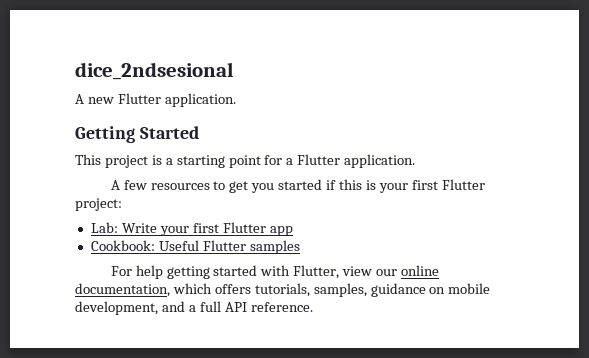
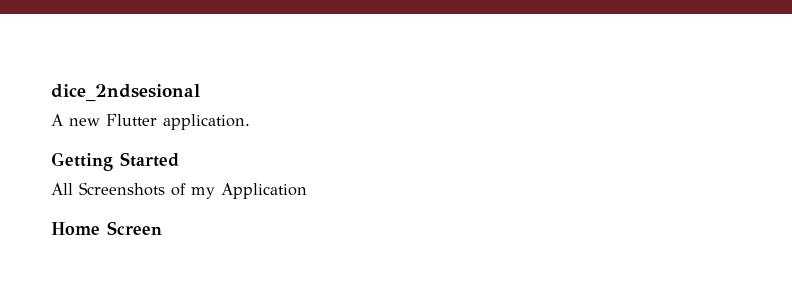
- This project is a starting point for a Flutter application.
- A few resources to get you started if this is your first Flutter project:
- Lab: Write your first Flutter app
- Cookbook: Useful Flutter samples
- For help getting started with Flutter, view our online documentation, which offers tutorials, samples, guidance on mobile development, and a full API reference.
+ All Screenshots of my Application
+ Home Screen

